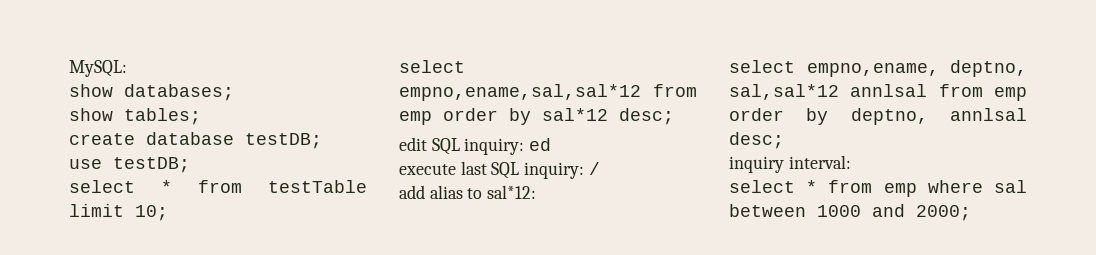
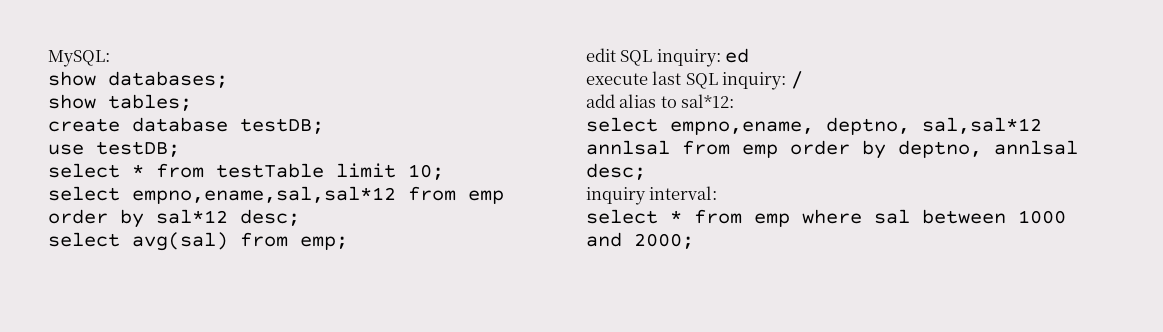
+ select avg(sal) from emp;

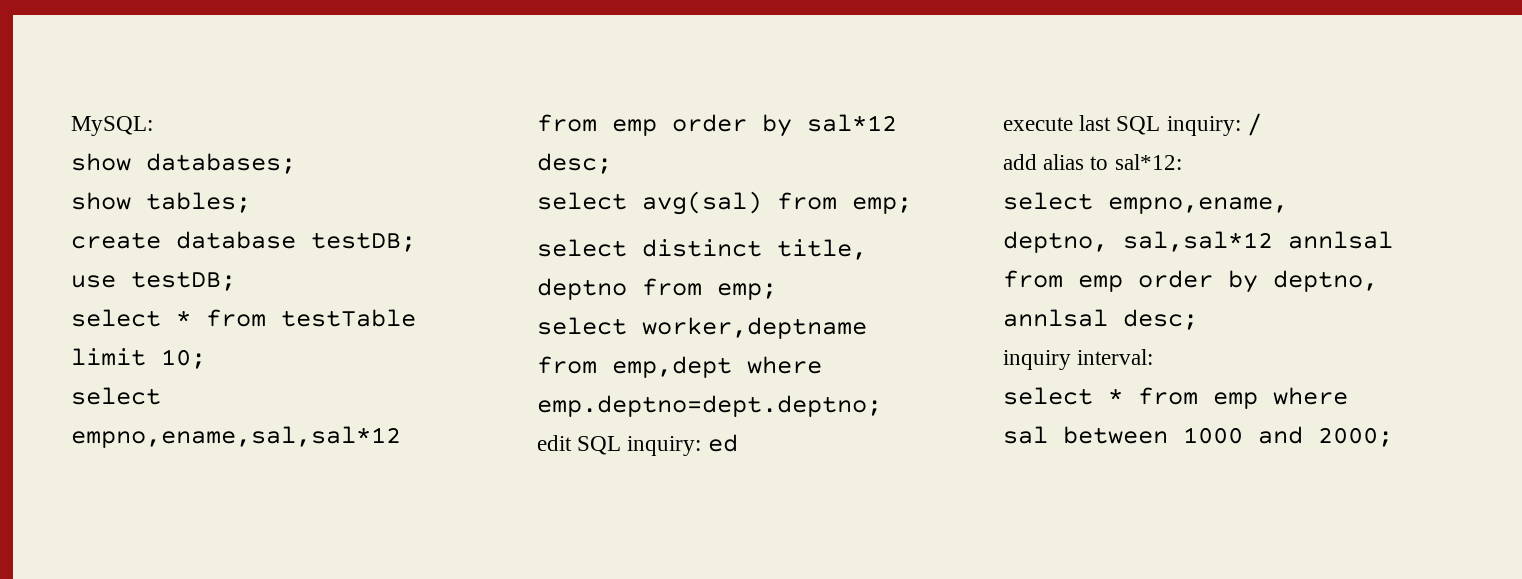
+ select distinct title, deptno from emp;
+ select worker,deptname from emp,dept where emp.deptno=dept.deptno;

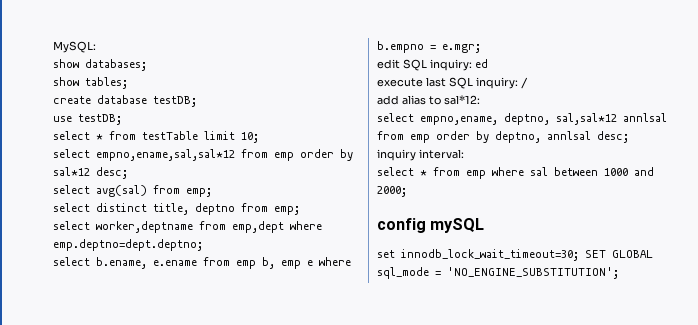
+ select b.ename, e.ename from emp b, emp e where b.empno = e.mgr;
+ config mySQL
+ set innodb_lock_wait_timeout=30; SET GLOBAL sql_mode = 'NO_ENGINE_SUBSTITUTION';

